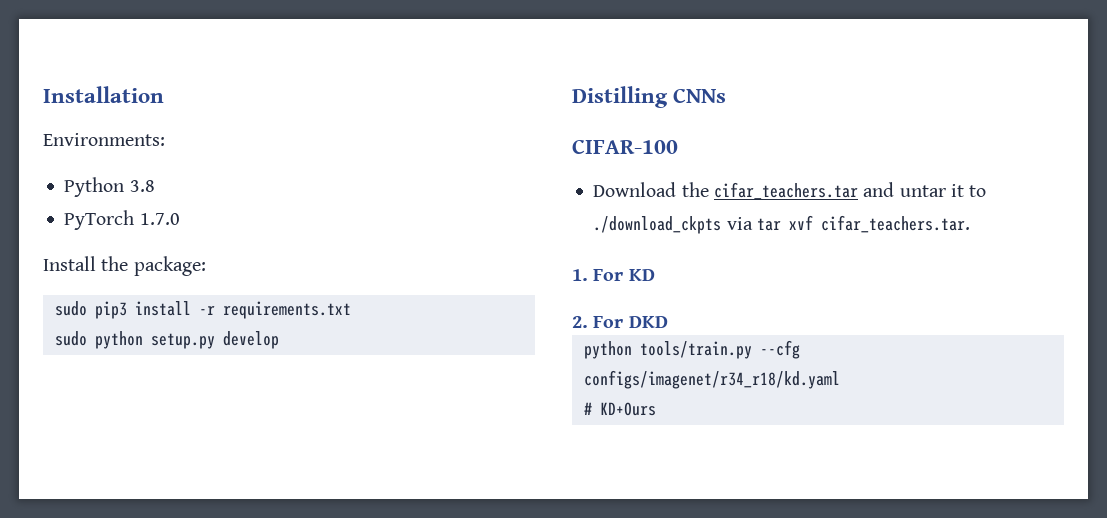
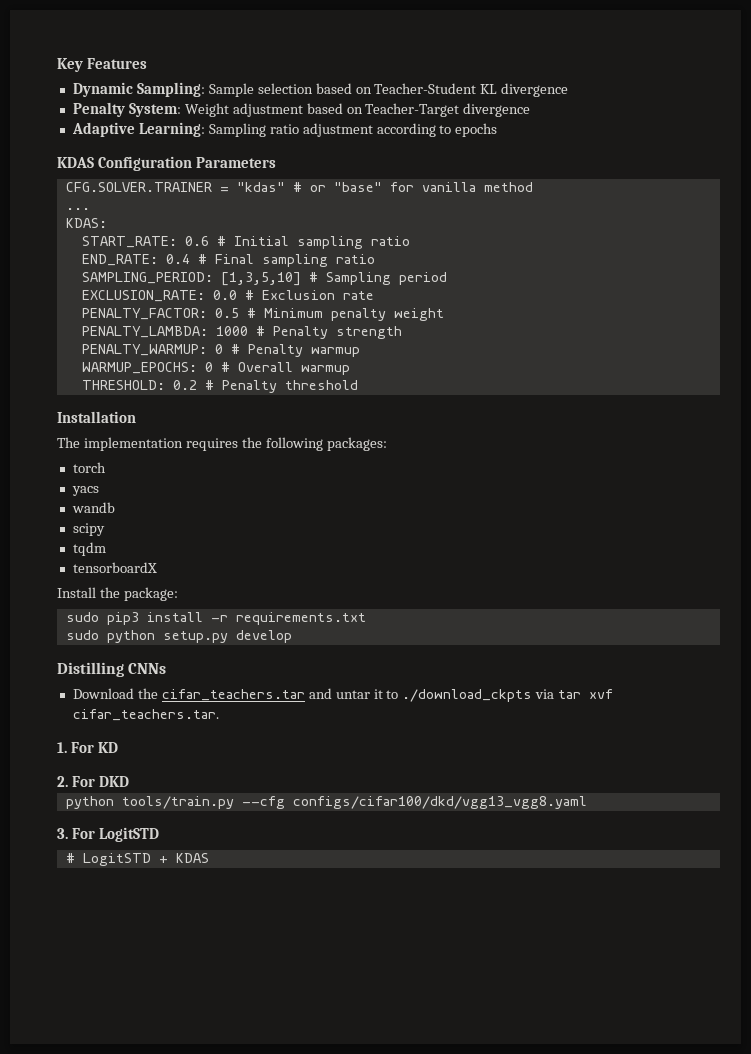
+ Key Features
+ Dynamic Sampling: Sample selection based on Teacher-Student KL divergence
+ Penalty System: Weight adjustment based on Teacher-Target divergence
+ Adaptive Learning: Sampling ratio adjustment according to epochs
+ KDAS Configuration Parameters
+ CFG.SOLVER.TRAINER = "kdas" # or "base" for vanilla method
+ ...
+ KDAS:
+ START_RATE: 0.6 # Initial sampling ratio
+ END_RATE: 0.4 # Final sampling ratio
+ SAMPLING_PERIOD: [1,3,5,10] # Sampling period
+ EXCLUSION_RATE: 0.0 # Exclusion rate
+ PENALTY_FACTOR: 0.5 # Minimum penalty weight
+ PENALTY_LAMBDA: 1000 # Penalty strength
+ PENALTY_WARMUP: 0 # Penalty warmup
+ WARMUP_EPOCHS: 0 # Overall warmup
+ THRESHOLD: 0.2 # Penalty threshold
  Installation
- Environments:
- Python 3.8
- PyTorch 1.7.0
+ The implementation requires the following packages:
+ torch
+ yacs
+ wandb
+ scipy
+ tqdm
+ tensorboardX
- CIFAR-100
- python tools/train.py --cfg configs/imagenet/r34_r18/kd.yaml
- # KD+Ours
+ python tools/train.py --cfg configs/cifar100/dkd/vgg13_vgg8.yaml
+ 3. For LogitSTD
+ # LogitSTD + KDAS

